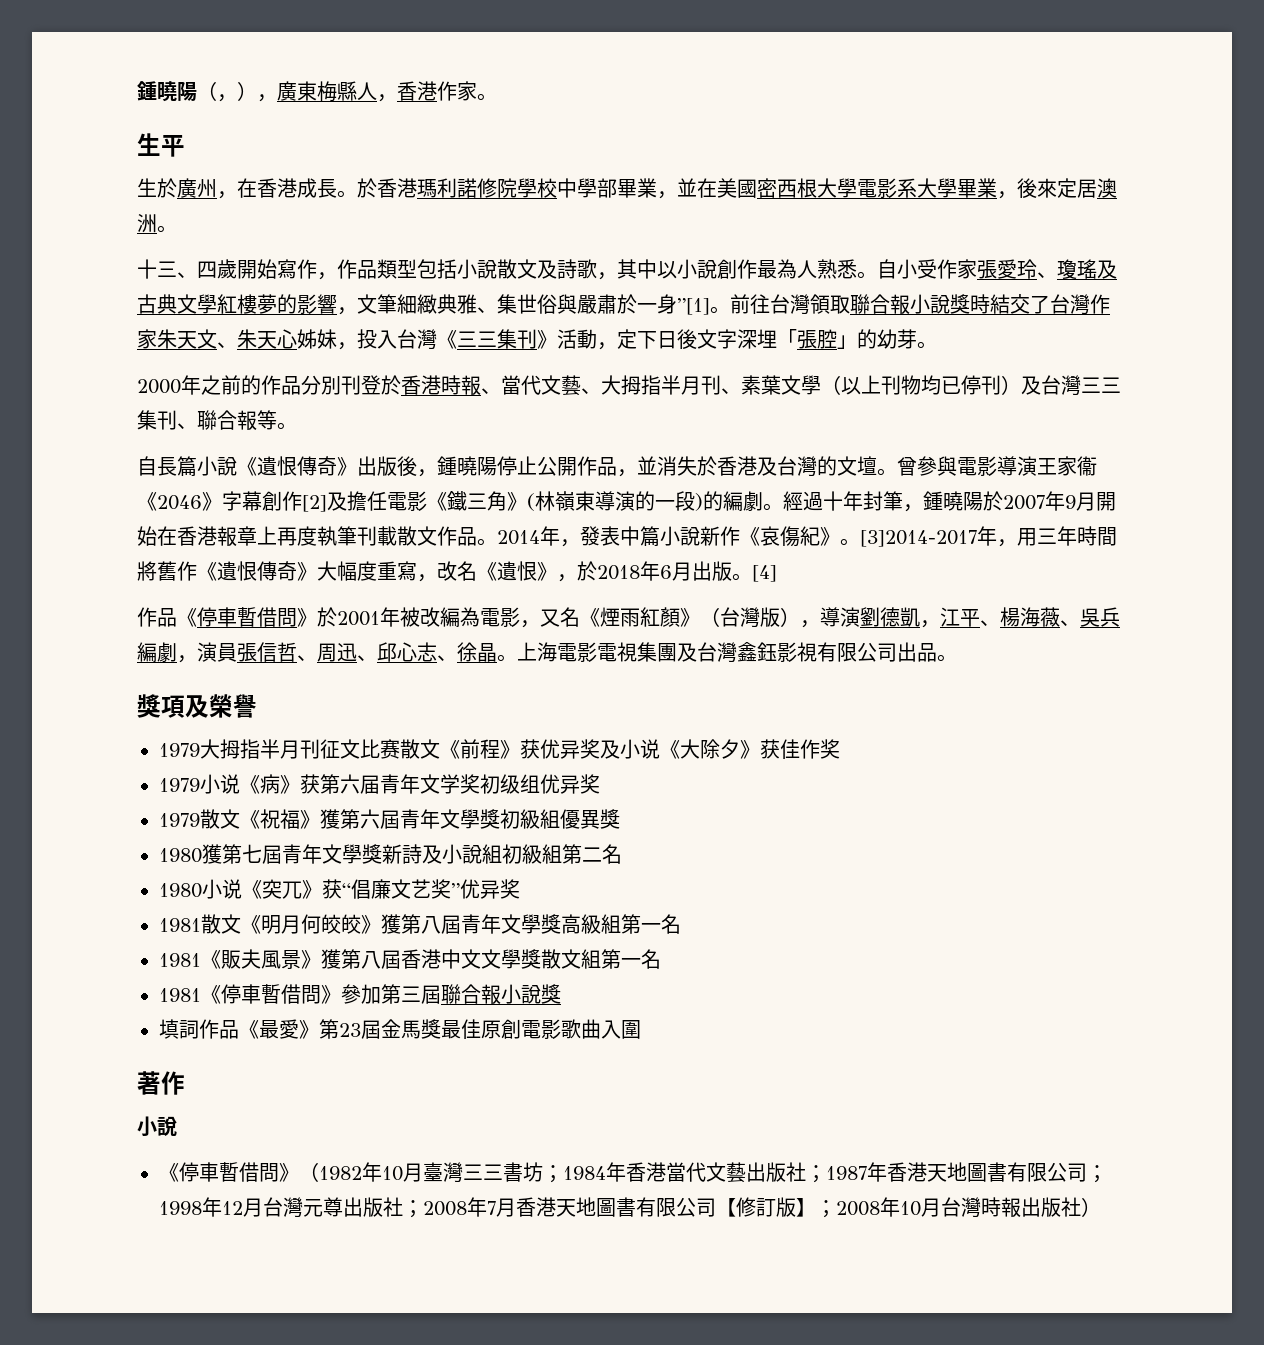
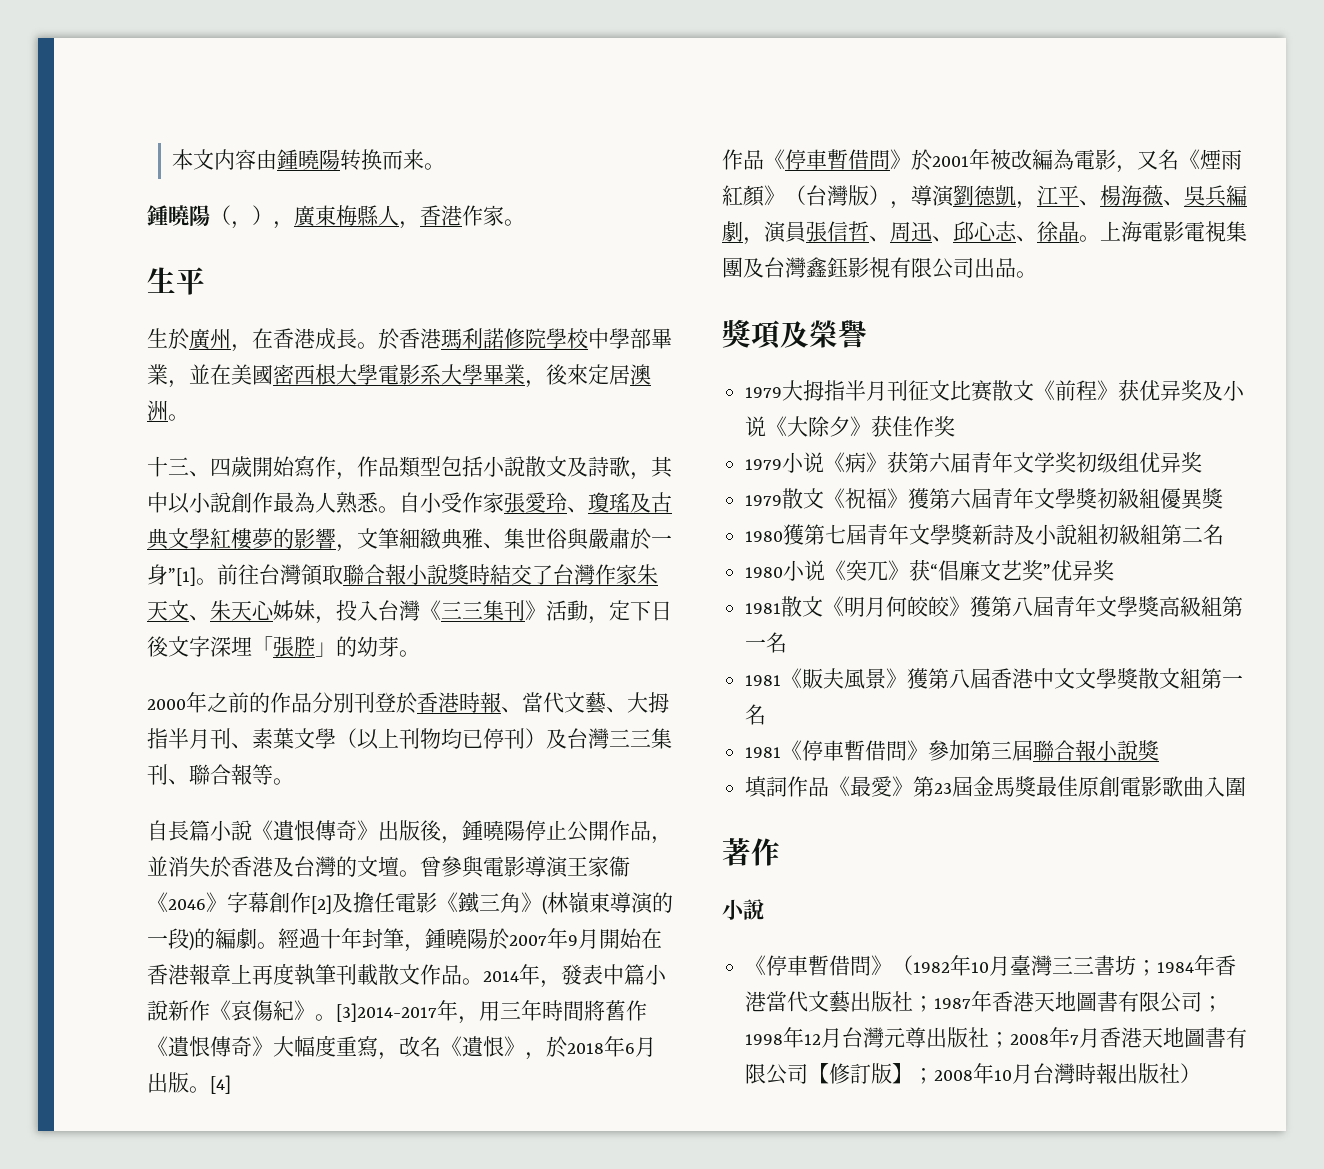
+ 本文内容由鍾曉陽转换而来。

